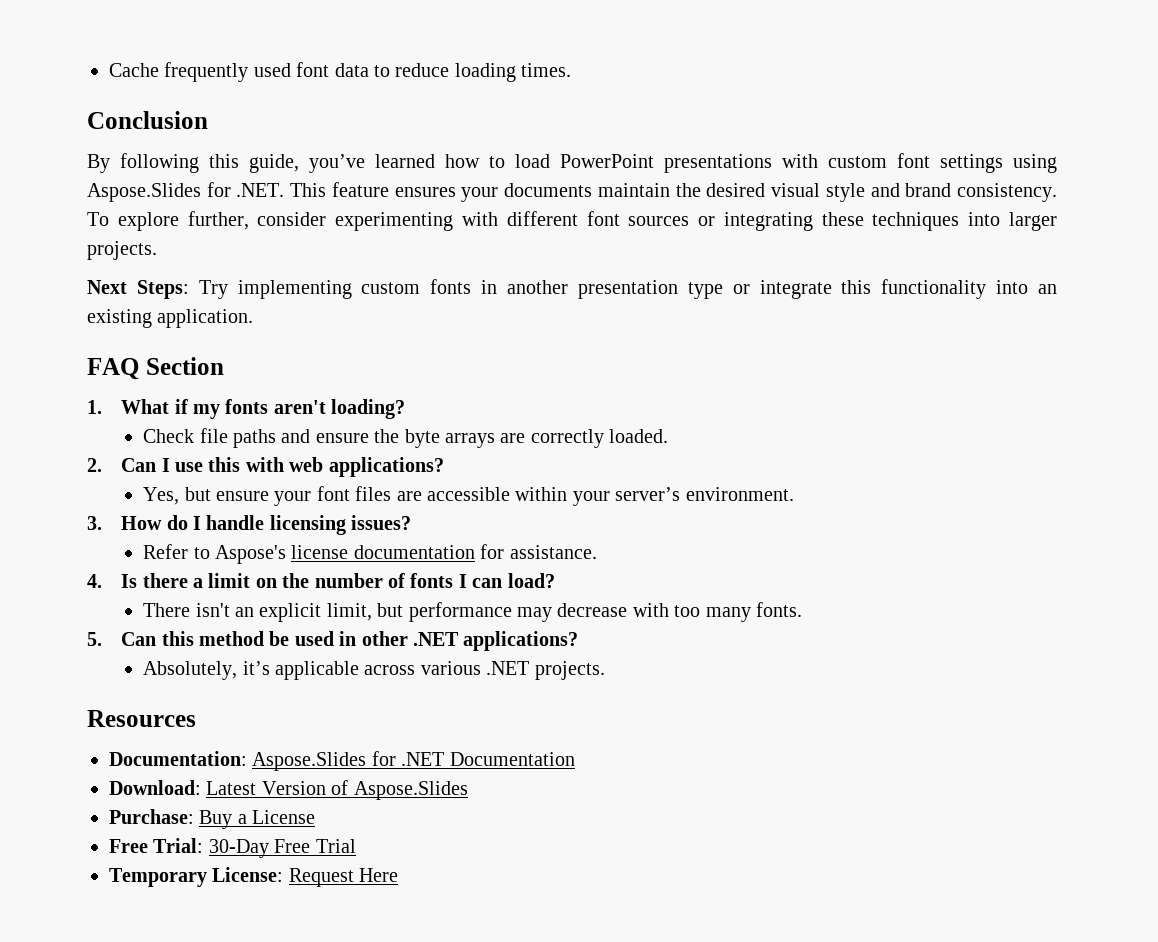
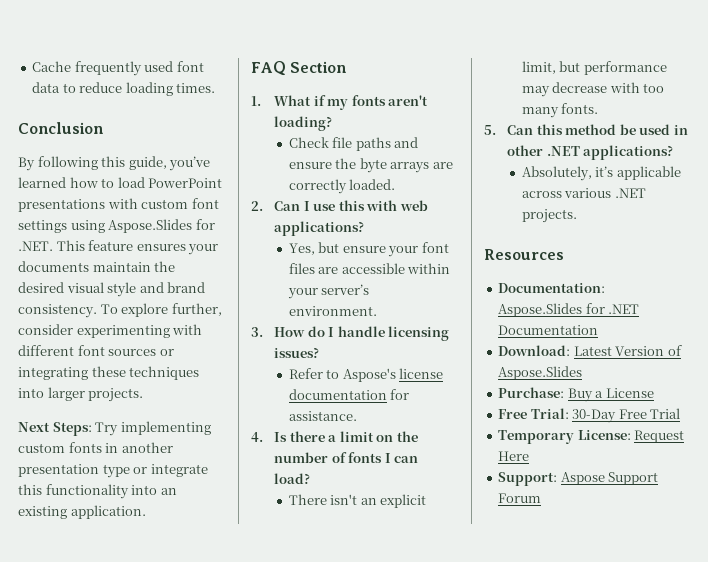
+ Support: Aspose Support Forum

